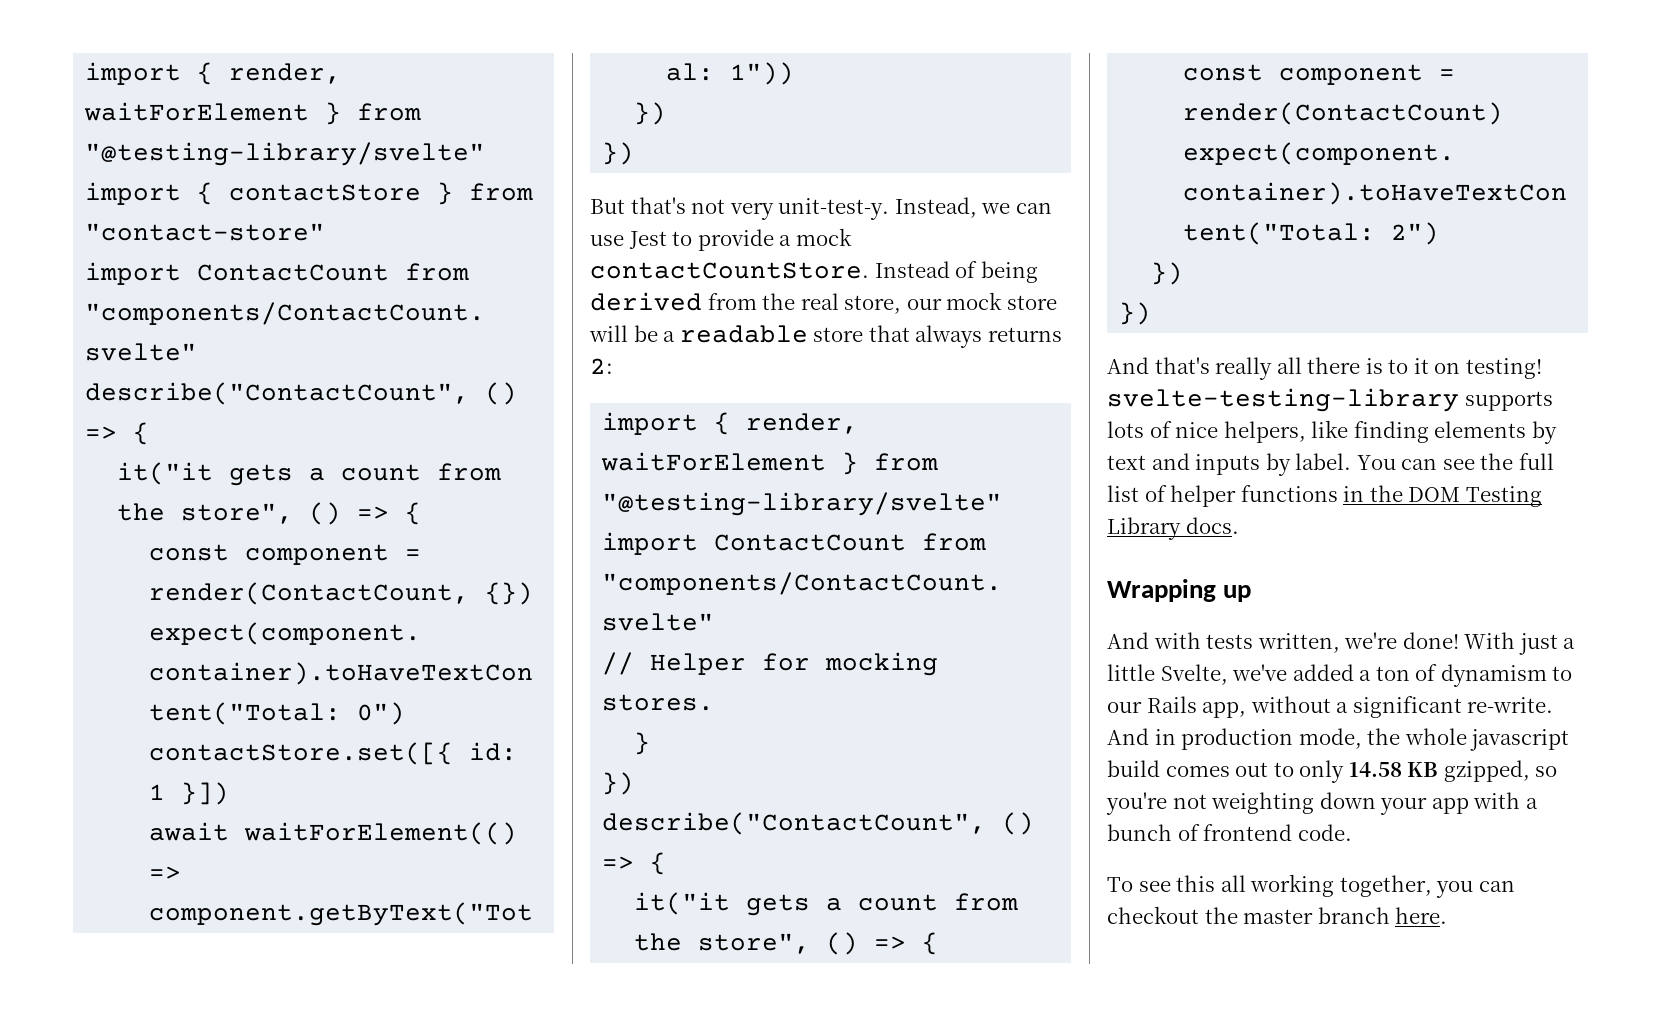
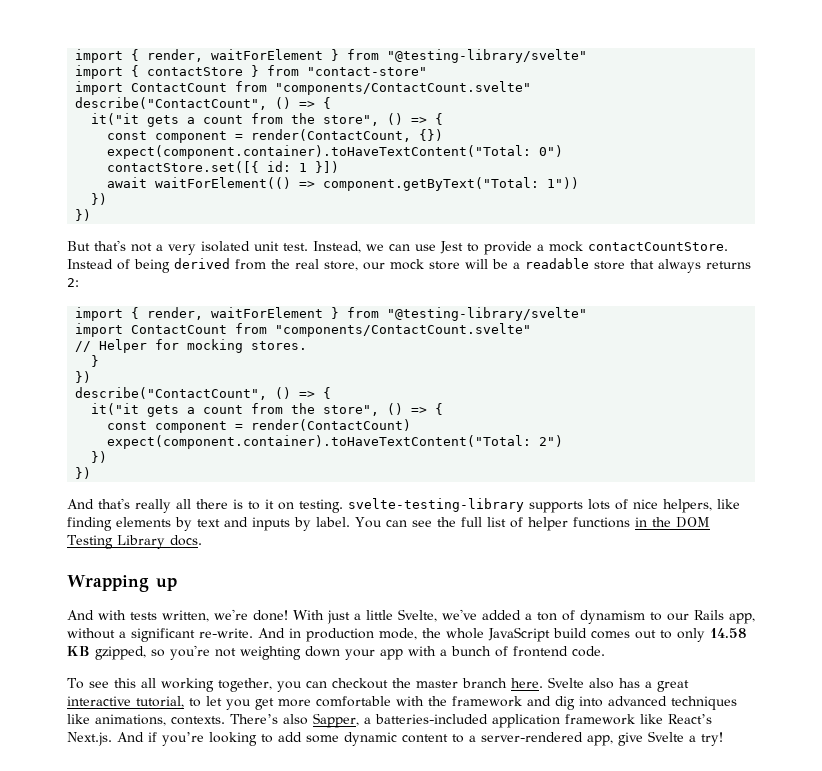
- But that's not very unit-test-y.
+ But that's not a very isolated unit test.
- And that's really all there is to it on testing! svelte-testing-library supports lots of nice helpers, like finding elements by text and inputs by label.
+ And that's really all there is to it on testing. svelte-testing-library supports lots of nice helpers, like finding elements by text and inputs by label.
- And in production mode, the whole javascript build comes out to only 14.58 KB gzipped, so you're not weighting down your app with a bunch of frontend code.
+ And in production mode, the whole JavaScript build comes out to only 14.58 KB gzipped, so you're not weighting down your app with a bunch of frontend code.
+ Svelte also has a great interactive tutorial, to let you get more comfortable with the framework and dig into advanced techniques like animations, contexts. There’s also Sapper, a batteries-included application framework like React’s Next.js. And if you’re looking to add some dynamic content to a server-rendered app, give Svelte a try!

